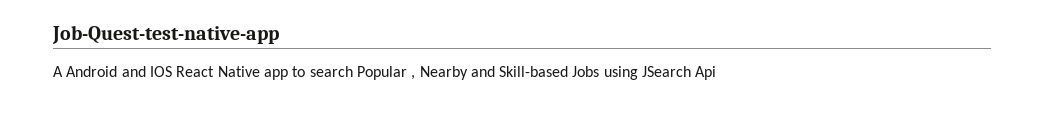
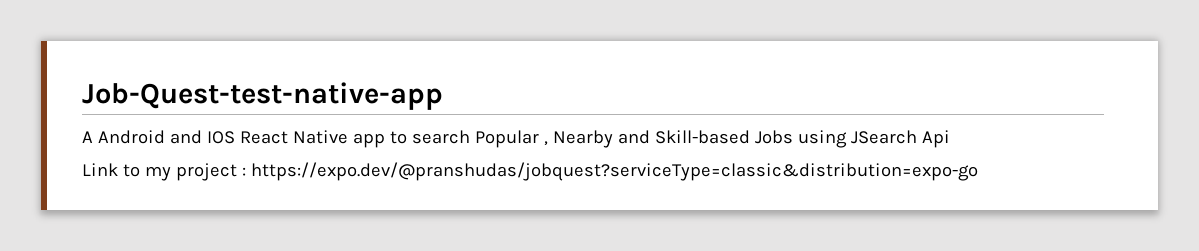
+ Link to my project : https://expo.dev/@pranshudas/jobquest?serviceType=classic&distribution=expo-go

